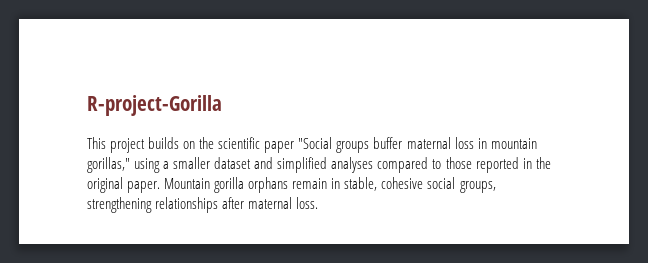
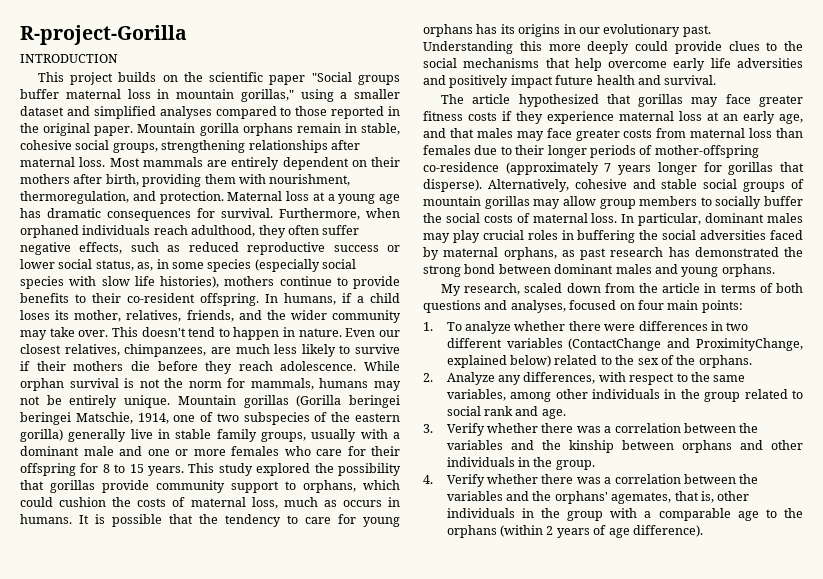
+ INTRODUCTION
+ Most mammals are entirely dependent on their mothers after birth, providing them with nourishment, thermoregulation, and protection. Maternal loss at a young age has dramatic consequences for survival. Furthermore, when orphaned individuals reach adulthood, they often suffer negative effects, such as reduced reproductive success or lower social status, as, in some species (especially social species with slow life histories), mothers continue to provide benefits to their co-resident offspring. In humans, if a child loses its mother, relatives, friends, and the wider community may take over. This doesn't tend to happen in nature. Even our closest relatives, chimpanzees, are much less likely to survive if their mothers die before they reach adolescence. While orphan survival is not the norm for mammals, humans may not be entirely unique. Mountain gorillas (Gorilla beringei beringei Matschie, 1914, one of two subspecies of the eastern gorilla) generally live in stable family groups, usually with a dominant male and one or more females who care for their offspring for 8 to 15 years. This study explored the possibility that gorillas provide community support to orphans, which could cushion the costs of maternal loss, much as occurs in humans. It is possible that the tendency to care for young orphans has its origins in our evolutionary past. Understanding this more deeply could provide clues to the social mechanisms that help overcome early life adversities and positively impact future health and survival.
+ The article hypothesized that gorillas may face greater fitness costs if they experience maternal loss at an early age, and that males may face greater costs from maternal loss than females due to their longer periods of mother-offspring co-residence (approximately 7 years longer for gorillas that disperse). Alternatively, cohesive and stable social groups of mountain gorillas may allow group members to socially buffer the social costs of maternal loss. In particular, dominant males may play crucial roles in buffering the social adversities faced by maternal orphans, as past research has demonstrated the strong bond between dominant males and young orphans.
+ My research, scaled down from the article in terms of both questions and analyses, focused on four main points:
+ 1. To analyze whether there were differences in two different variables (ContactChange and ProximityChange, explained below) related to the sex of the orphans.
+ 2. Analyze any differences, with respect to the same variables, among other individuals in the group related to social rank and age.
+ 3. Verify whether there was a correlation between the variables and the kinship between orphans and other individuals in the group.
+ 4. Verify whether there was a correlation between the variables and the orphans' agemates, that is, other individuals in the group with a comparable age to the orphans (within 2 years of age difference).

